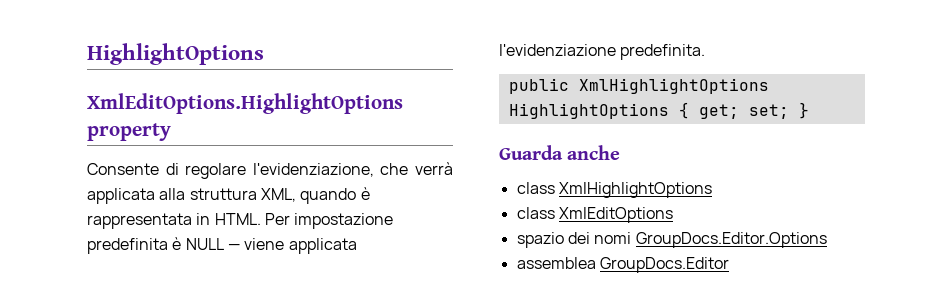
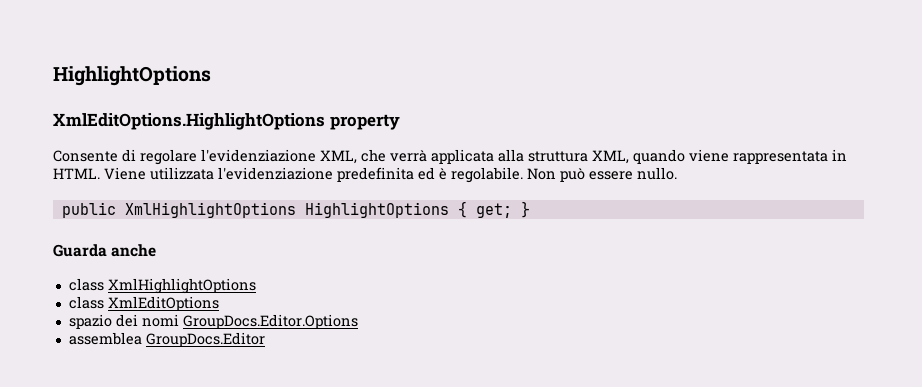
- Consente di regolare l'evidenziazione, che verrà applicata alla struttura XML, quando è rappresentata in HTML.
+ Consente di regolare l'evidenziazione XML, che verrà applicata alla struttura XML, quando viene rappresentata in HTML.
- Per impostazione predefinita è NULL — viene applicata l'evidenziazione predefinita.
+ Viene utilizzata l'evidenziazione predefinita ed è regolabile. Non può essere nullo.
- public XmlHighlightOptions HighlightOptions { get; set; }
+ public XmlHighlightOptions HighlightOptions { get; }

